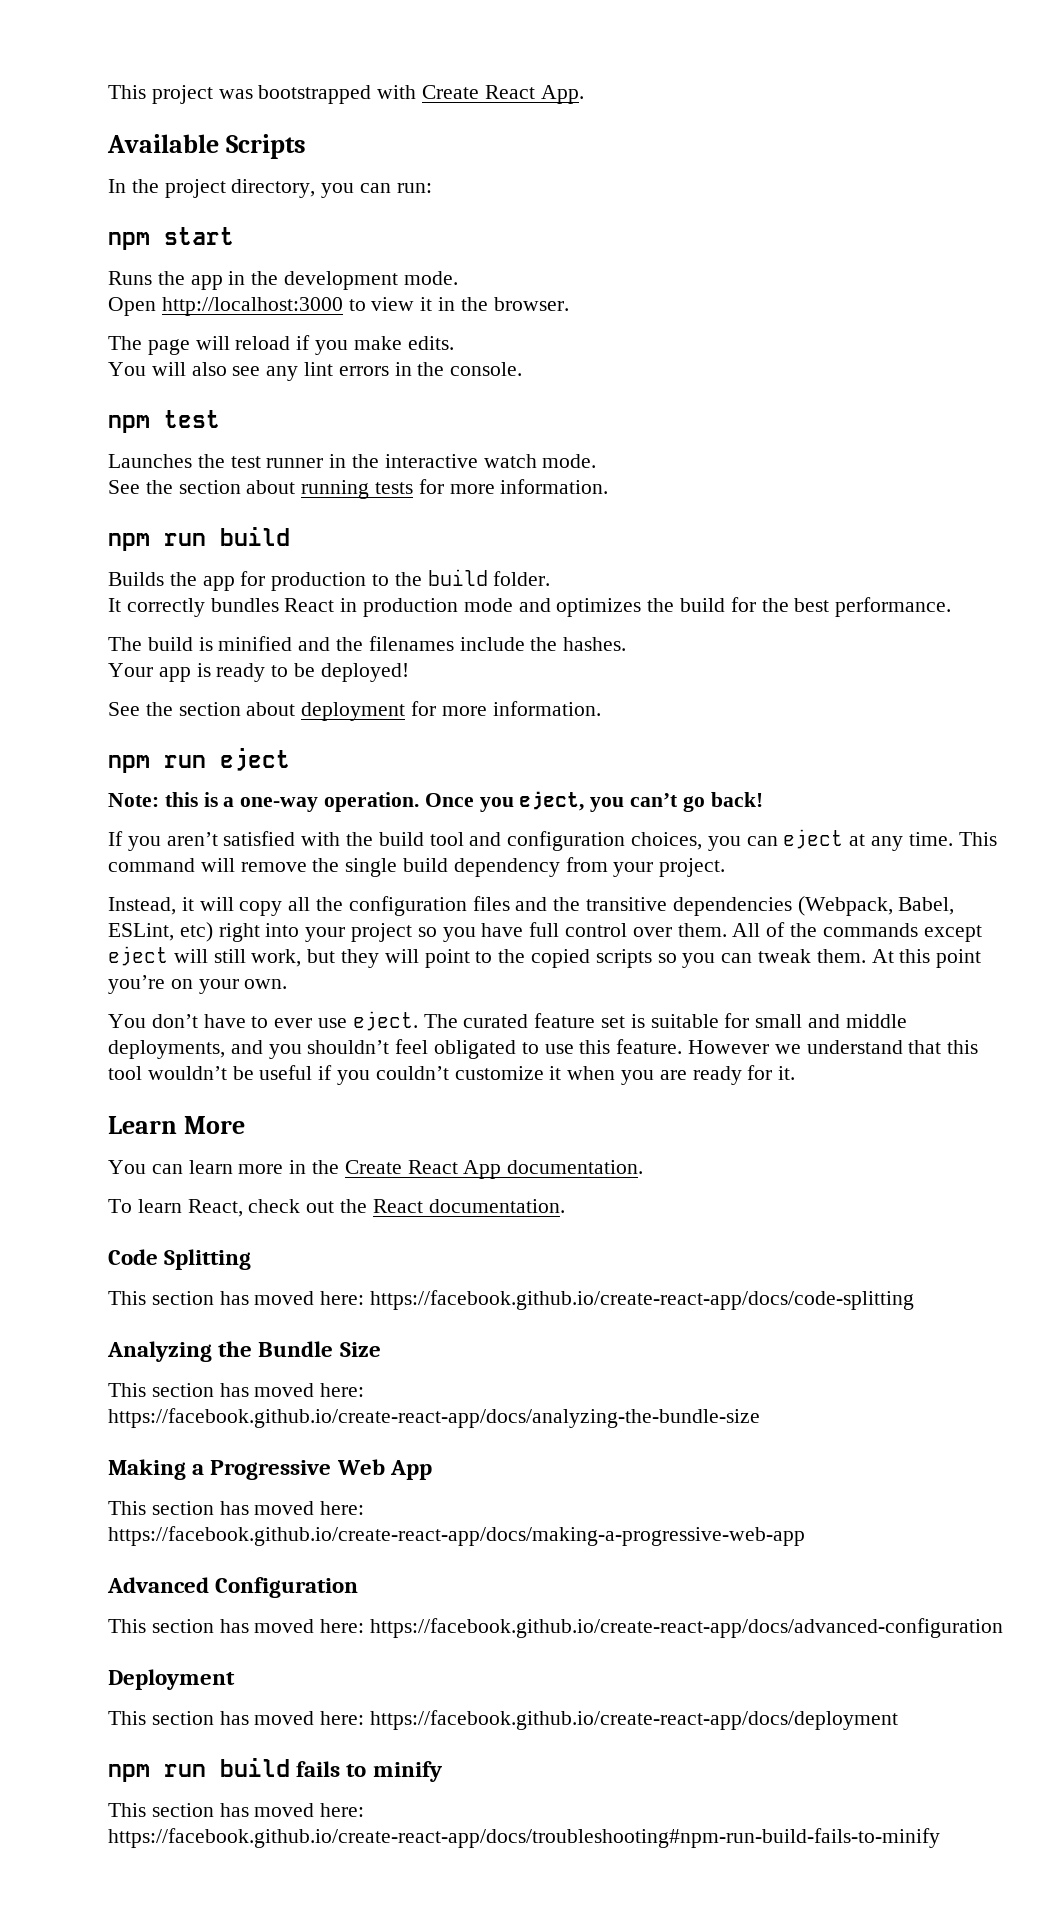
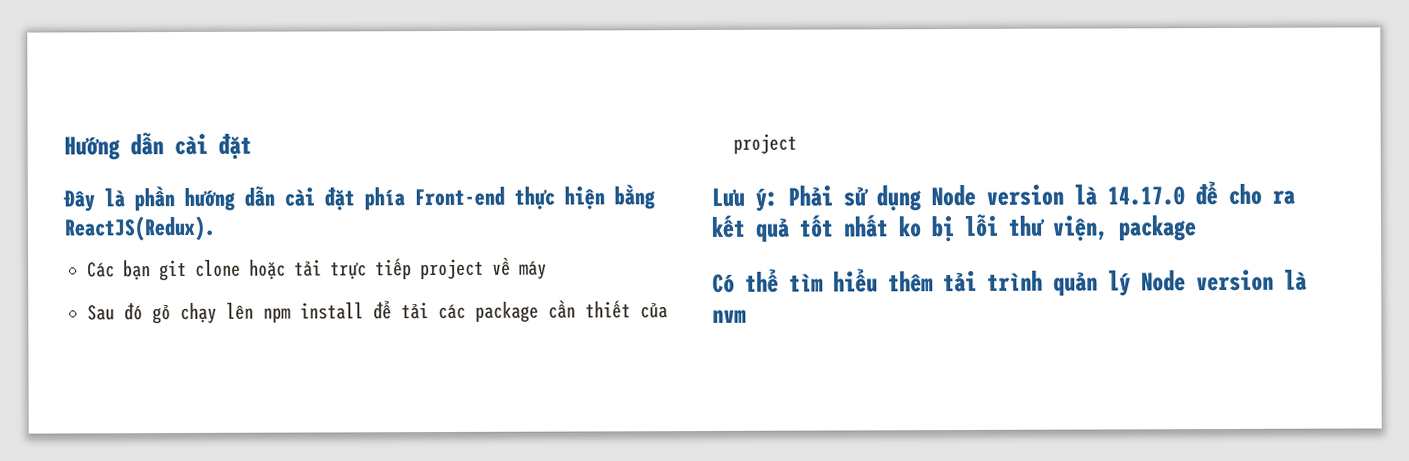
- This project was bootstrapped with Create React App.
- Available Scripts
- In the project directory, you can run:
- npm start
- Runs the app in the development mode.
- Open http://localhost:3000 to view it in the browser.
- The page will reload if you make edits.
- You will also see any lint errors in the console.
- npm test
- Launches the test runner in the interactive watch mode.
- See the section about running tests for more information.
- npm run build
- Builds the app for production to the build folder.
- It correctly bundles React in production mode and optimizes the build for the best performance.
- The build is minified and the filenames include the hashes.
- Your app is ready to be deployed!
- See the section about deployment for more information.
- npm run eject
- Note: this is a one-way operation. Once you eject, you can’t go back!
- If you aren’t satisfied with the build tool and configuration choices, you can eject at any time. This command will remove the single build dependency from your project.
- Instead, it will copy all the configuration files and the transitive dependencies (Webpack, Babel, ESLint, etc) right into your project so you have full control over them. All of the commands except eject will still work, but they will point to the copied scripts so you can tweak them. At this point you’re on your own.
- You don’t have to ever use eject. The curated feature set is suitable for small and middle deployments, and you shouldn’t feel obligated to use this feature. However we understand that this tool wouldn’t be useful if you couldn’t customize it when you are ready for it.
- Learn More
- You can learn more in the Create React App documentation.
- To learn React, check out the React documentation.
- Code Splitting
- This section has moved here: https://facebook.github.io/create-react-app/docs/code-splitting
- Analyzing the Bundle Size
- This section has moved here: https://facebook.github.io/create-react-app/docs/analyzing-the-bundle-size
- Making a Progressive Web App
- This section has moved here: https://facebook.github.io/create-react-app/docs/making-a-progressive-web-app
- Advanced Configuration
- This section has moved here: https://facebook.github.io/create-react-app/docs/advanced-configuration
- Deployment
- This section has moved here: https://facebook.github.io/create-react-app/docs/deployment
- npm run build fails to minify
- This section has moved here: https://facebook.github.io/create-react-app/docs/troubleshooting#npm-run-build-fails-to-minify
+ Hướng dẫn cài đặt
+ Đây là phần hướng dẫn cài đặt phía Front-end thực hiện bằng ReactJS(Redux).
+ Các bạn git clone hoặc tải trực tiếp project về máy
+ Sau đó gỏ chạy lên npm install để tải các package cần thiết của project
+ Lưu ý: Phải sử dụng Node version là 14.17.0 để cho ra kết quả tốt nhất ko bị lỗi thư viện, package
+ Có thể tìm hiểu thêm tải trình quản lý Node version là nvm

